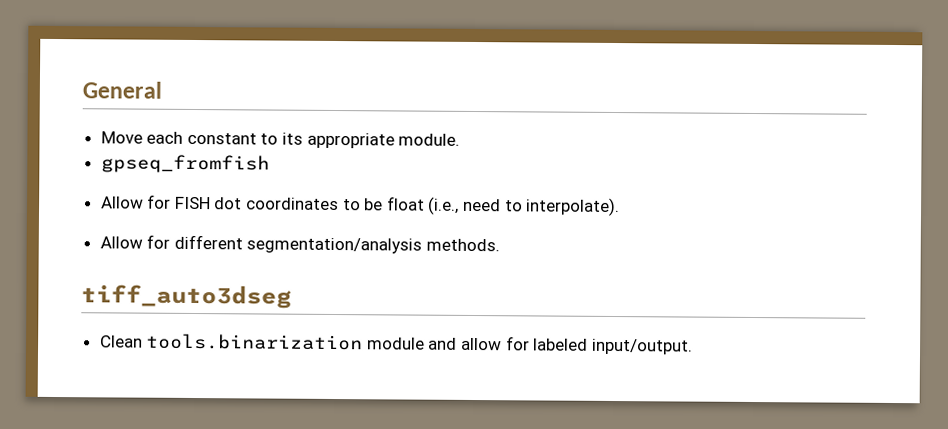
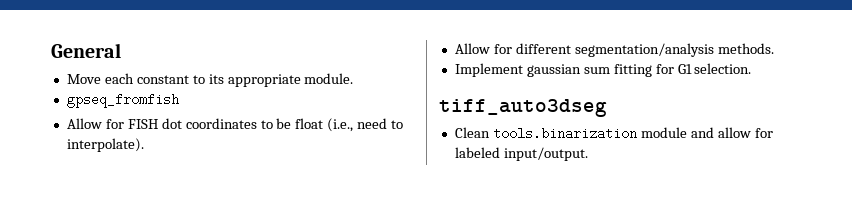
+ Implement gaussian sum fitting for G1 selection.

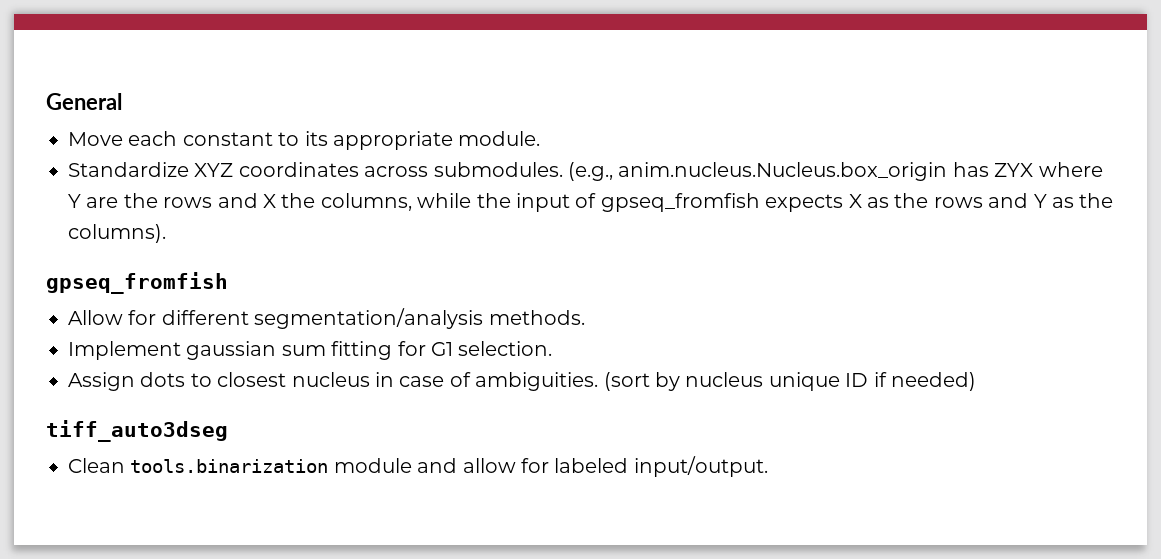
+ Standardize XYZ coordinates across submodules. (e.g., anim.nucleus.Nucleus.box_origin has ZYX where Y are the rows and X the columns, while the input of gpseq_fromfish expects X as the rows and Y as the columns).
  gpseq_fromfish
- Allow for FISH dot coordinates to be float (i.e., need to interpolate).
+ Assign dots to closest nucleus in case of ambiguities. (sort by nucleus unique ID if needed)

